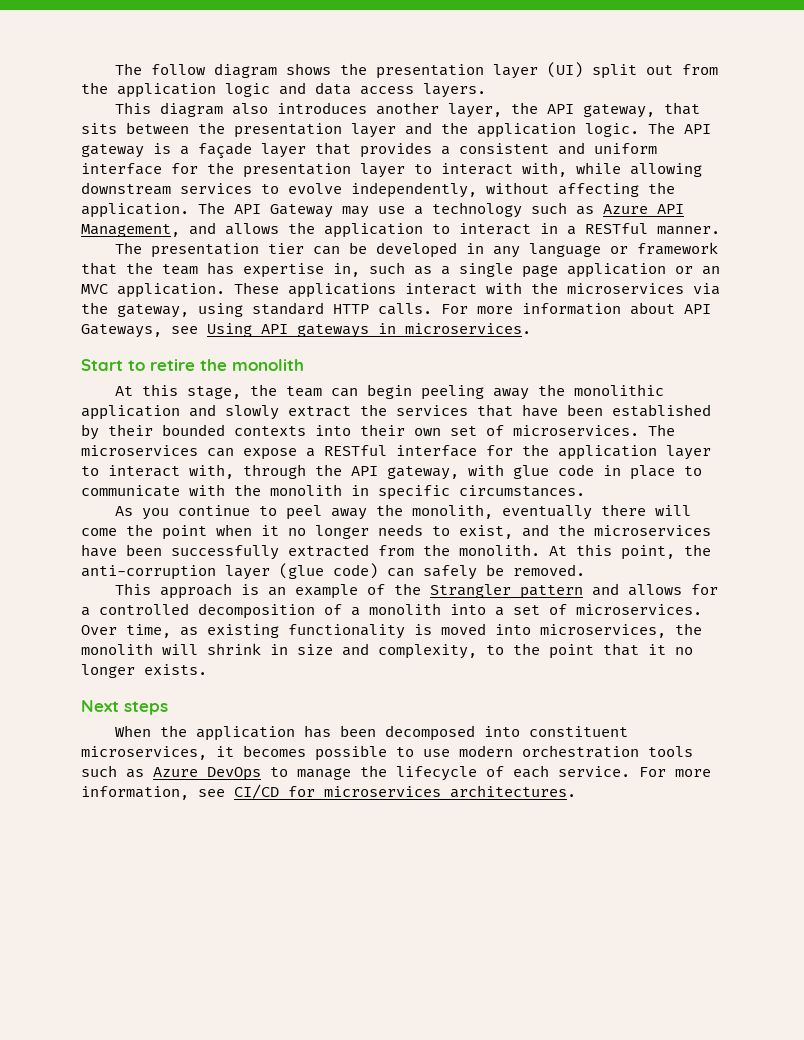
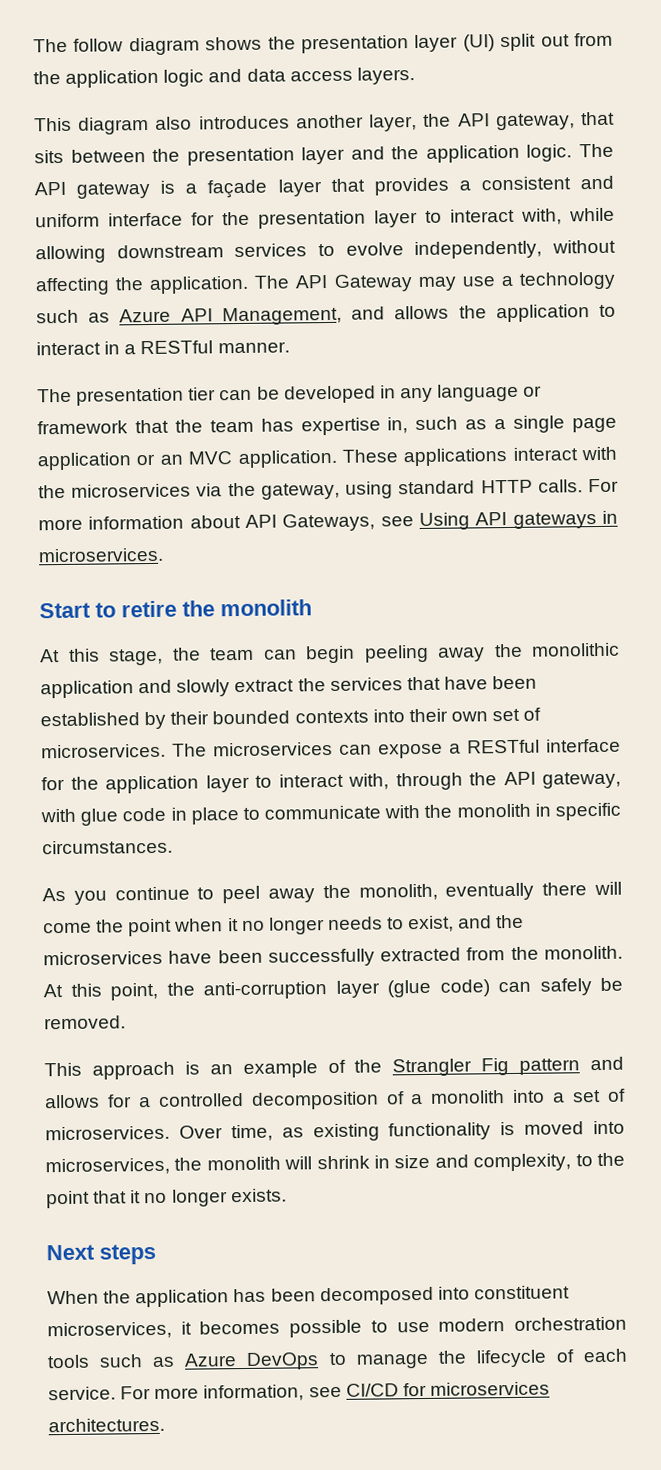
- This approach is an example of the Strangler pattern and allows for a controlled decomposition of a monolith into a set of microservices.
+ This approach is an example of the Strangler Fig pattern and allows for a controlled decomposition of a monolith into a set of microservices.

